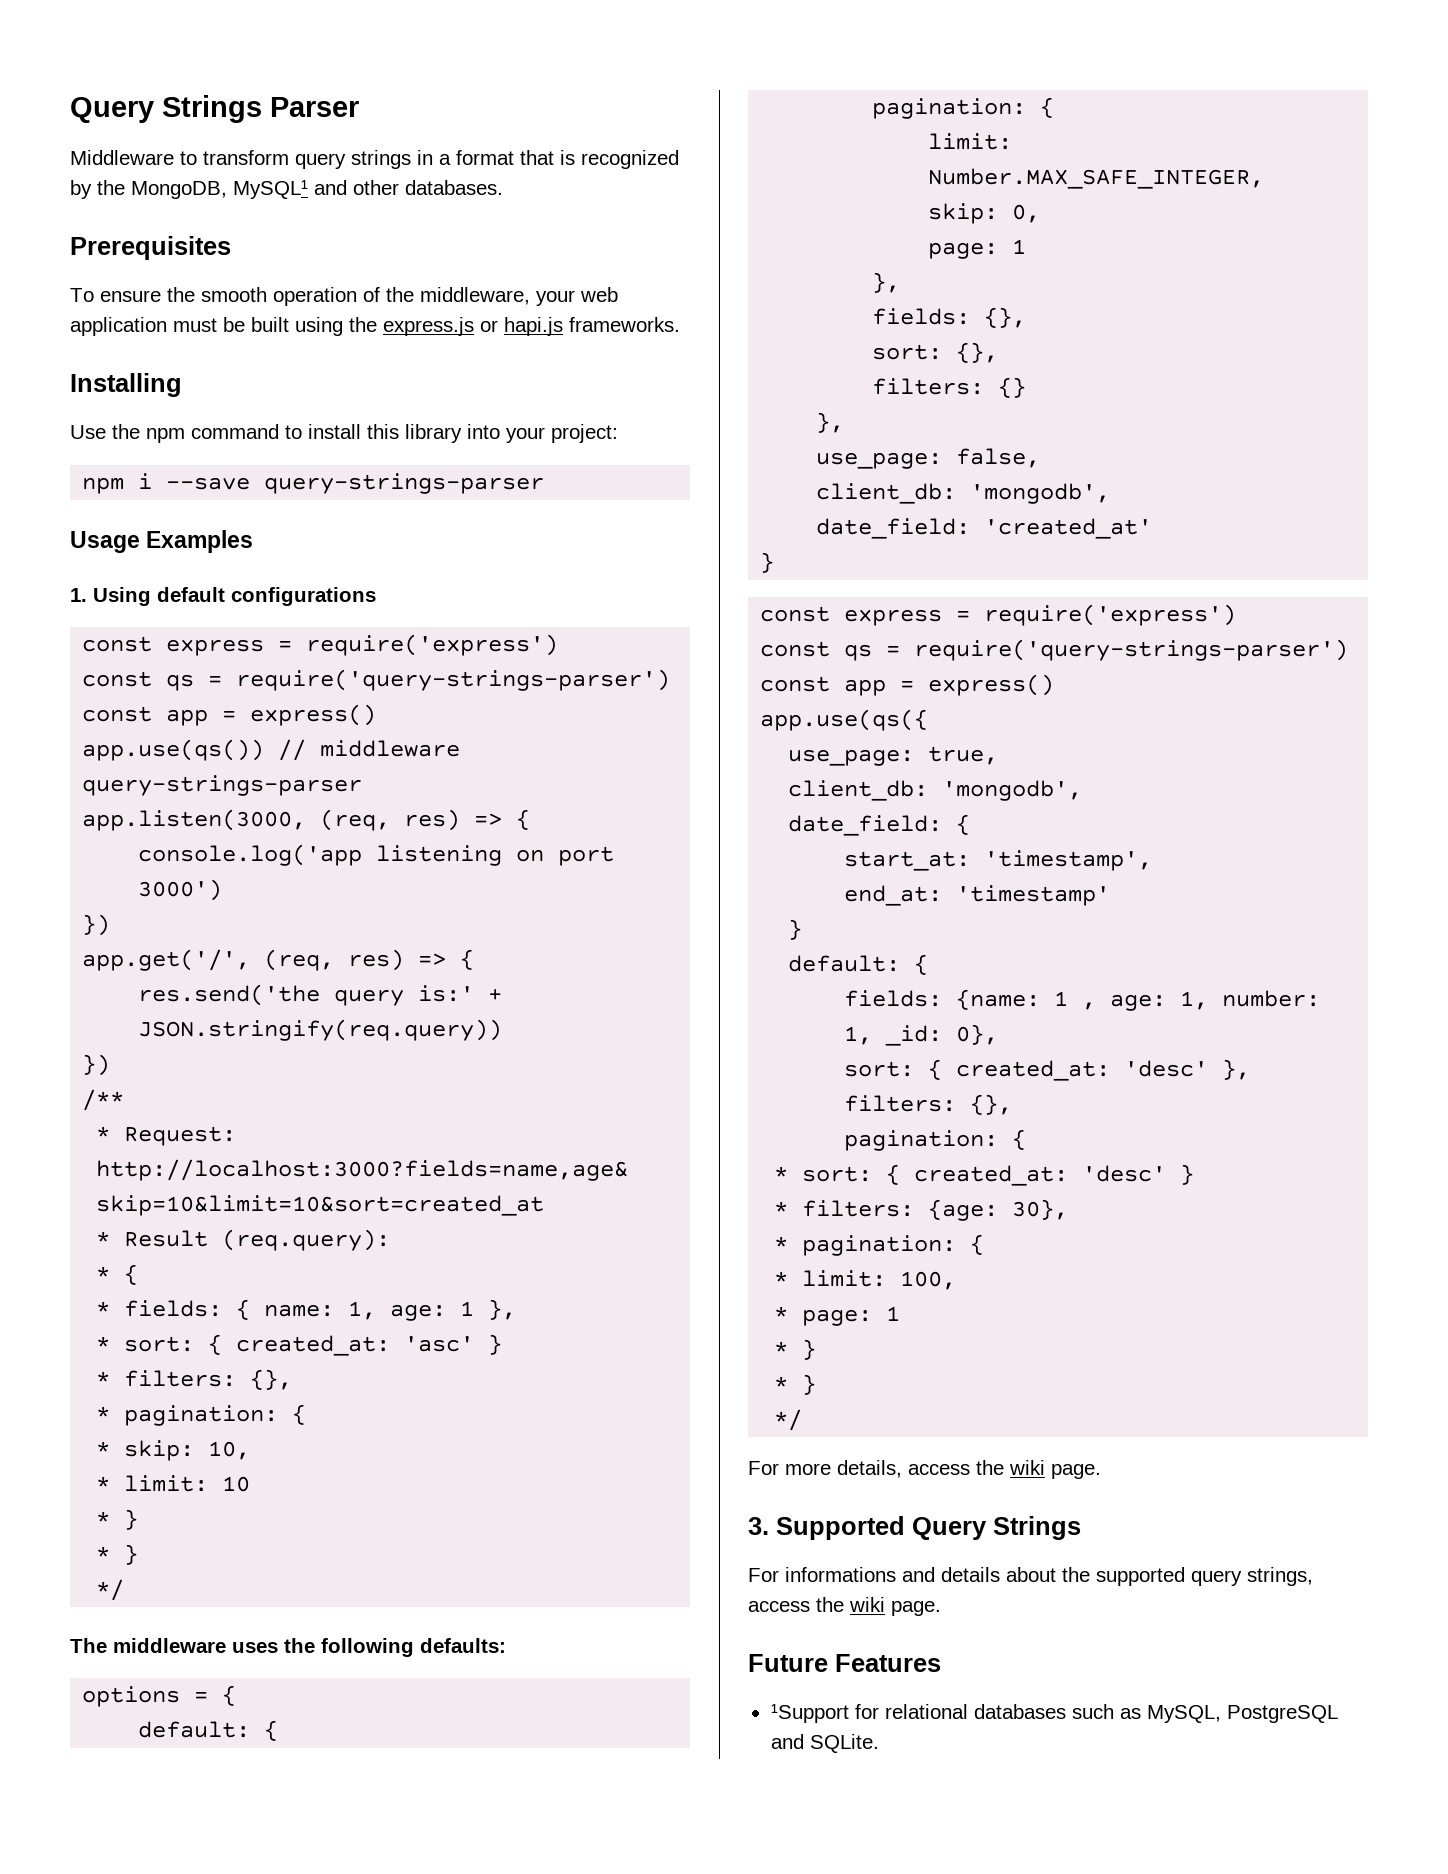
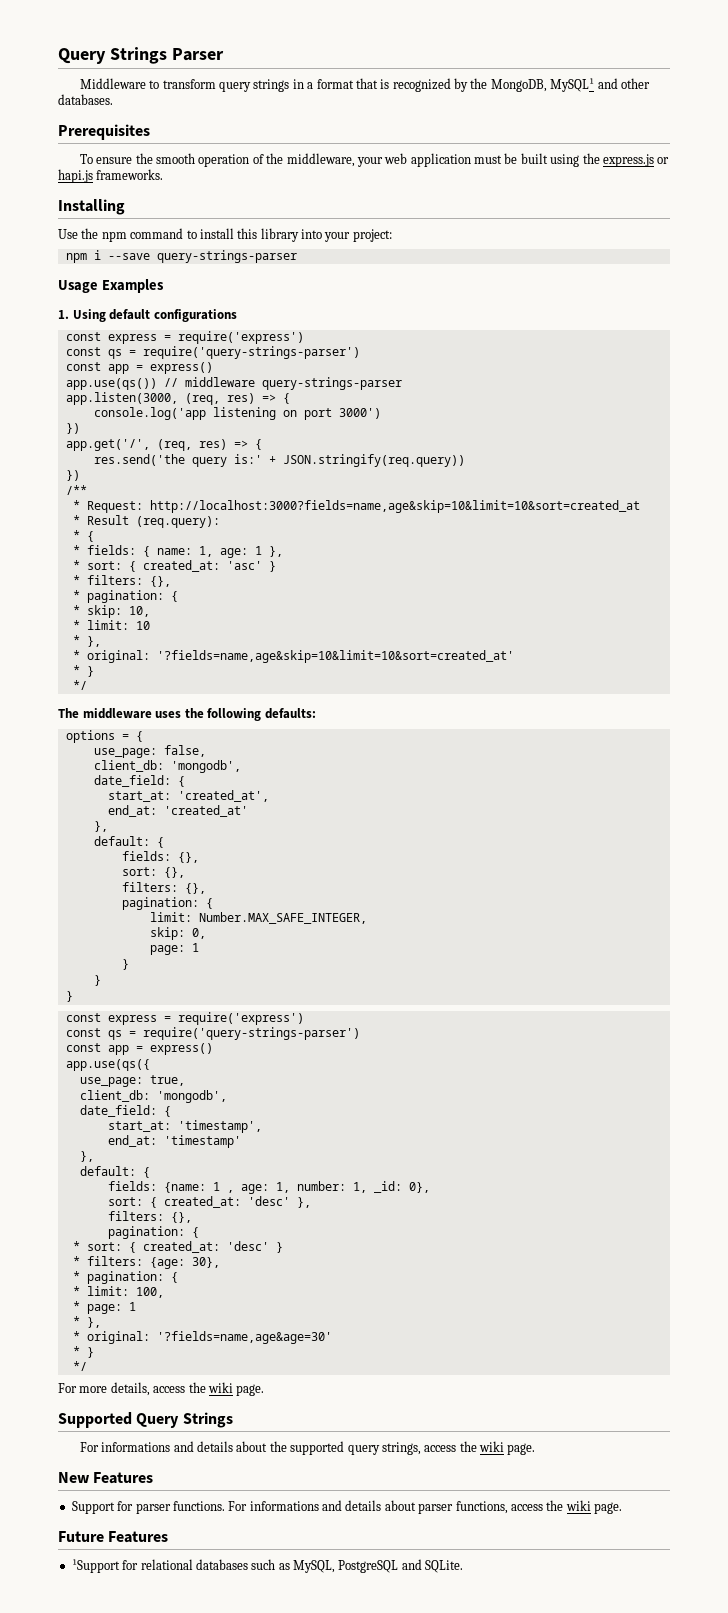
  * limit: 10
- * }
+ * },
+ * original: '?fields=name,age&skip=10&limit=10&sort=created_at'
  options = {
+ use_page: false,
+ client_db: 'mongodb',
+ date_field: {
+ start_at: 'created_at',
+ end_at: 'created_at'
+ },
  default: {
+ fields: {},
+ sort: {},
+ filters: {},
  skip: 0,
  page: 1
- },
- fields: {},
- sort: {},
- filters: {}
- },
- use_page: false,
- client_db: 'mongodb',
- date_field: 'created_at'
+ }
+ }
  end_at: 'timestamp'
- }
+ },
  * page: 1
- * }
+ * },
+ * original: '?fields=name,age&age=30'
- 3. Supported Query Strings
+ Supported Query Strings
+ New Features
+ Support for parser functions. For informations and details about parser functions, access the wiki page.

